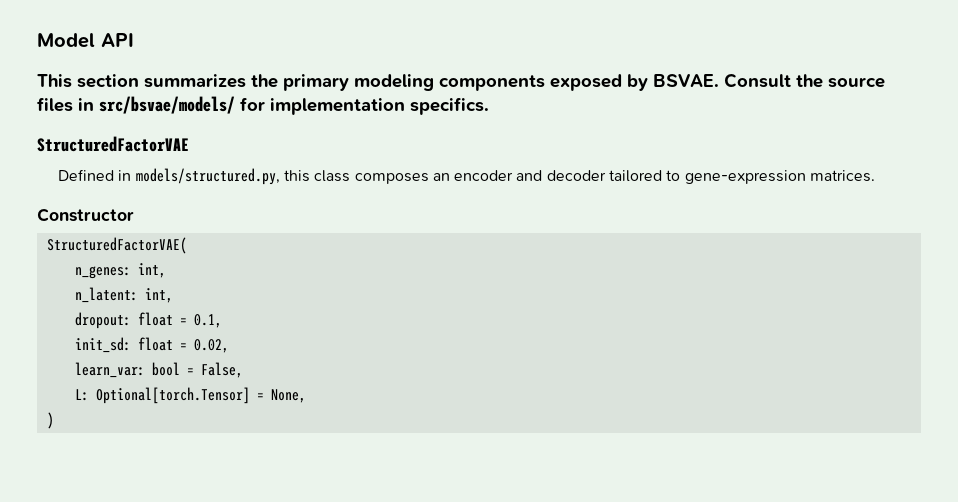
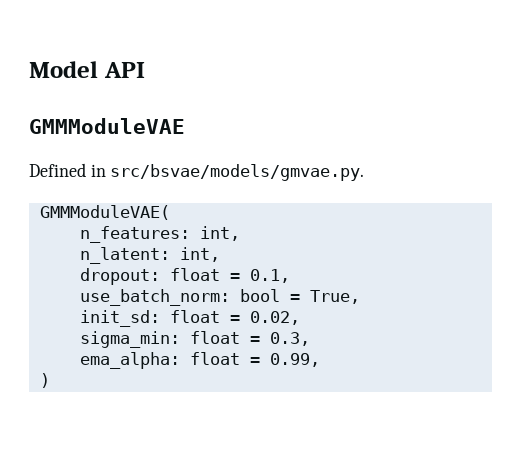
- This section summarizes the primary modeling components exposed by BSVAE. Consult the source files in src/bsvae/models/ for implementation specifics.
- StructuredFactorVAE
- Defined in models/structured.py, this class composes an encoder and decoder tailored to gene-expression matrices.
- Constructor
- StructuredFactorVAE(
- n_genes: int,
+ GMMModuleVAE
+ Defined in src/bsvae/models/gmvae.py.
+ GMMModuleVAE(
+ n_features: int,
+ use_batch_norm: bool = True,
- learn_var: bool = False,
- L: Optional[torch.Tensor] = None,
+ sigma_min: float = 0.3,
+ ema_alpha: float = 0.99,

